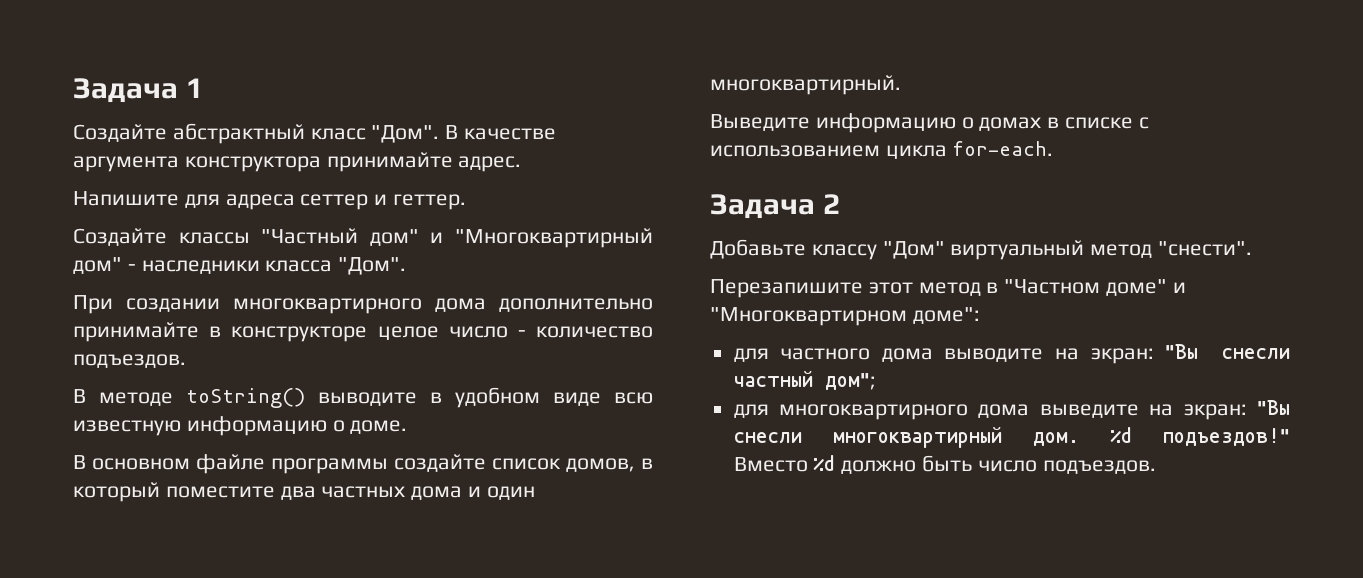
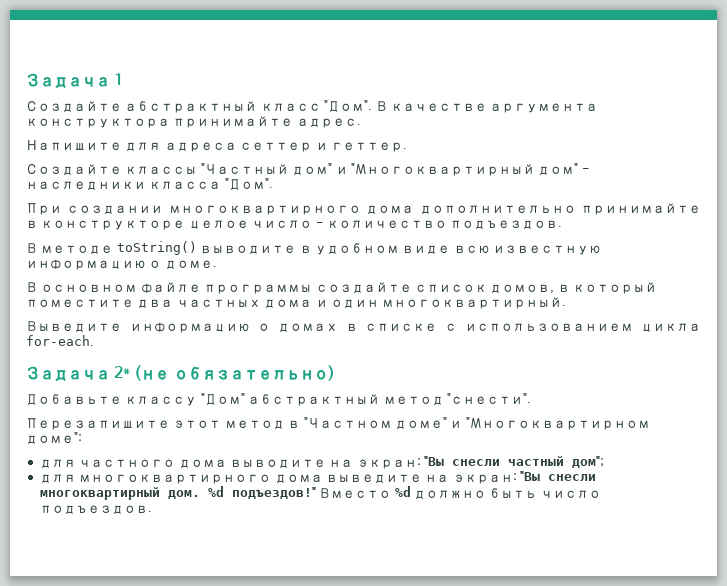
- Задача 2
+ Задача 2* (не обязательно)
- Добавьте классу "Дом" виртуальный метод "снести".
+ Добавьте классу "Дом" абстрактный метод "снести".

